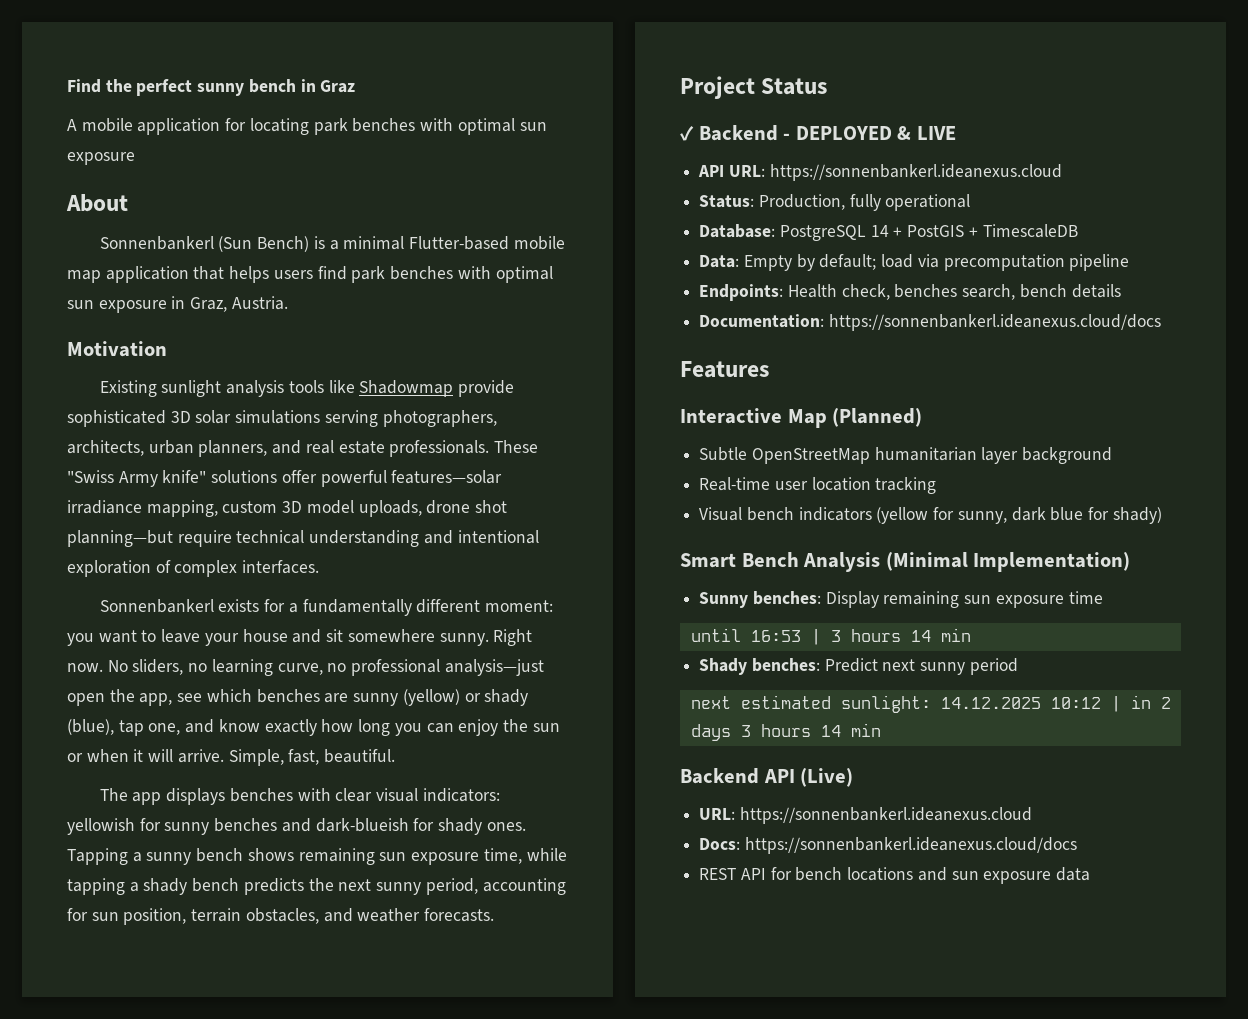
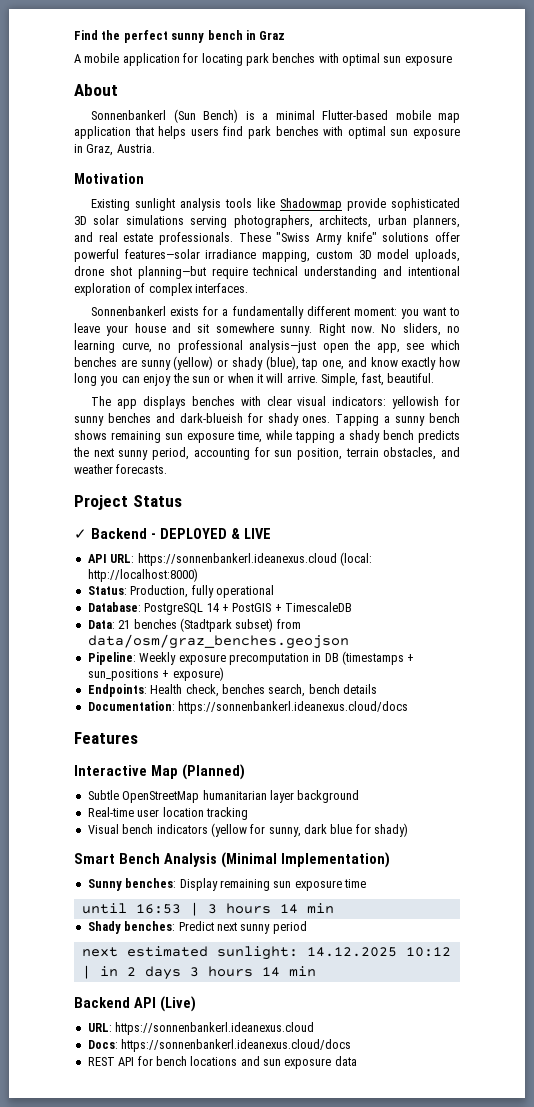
- API URL: https://sonnenbankerl.ideanexus.cloud
+ API URL: https://sonnenbankerl.ideanexus.cloud (local: http://localhost:8000)
- Data: Empty by default; load via precomputation pipeline
+ Data: 21 benches (Stadtpark subset) from data/osm/graz_benches.geojson
+ Pipeline: Weekly exposure precomputation in DB (timestamps + sun_positions + exposure)

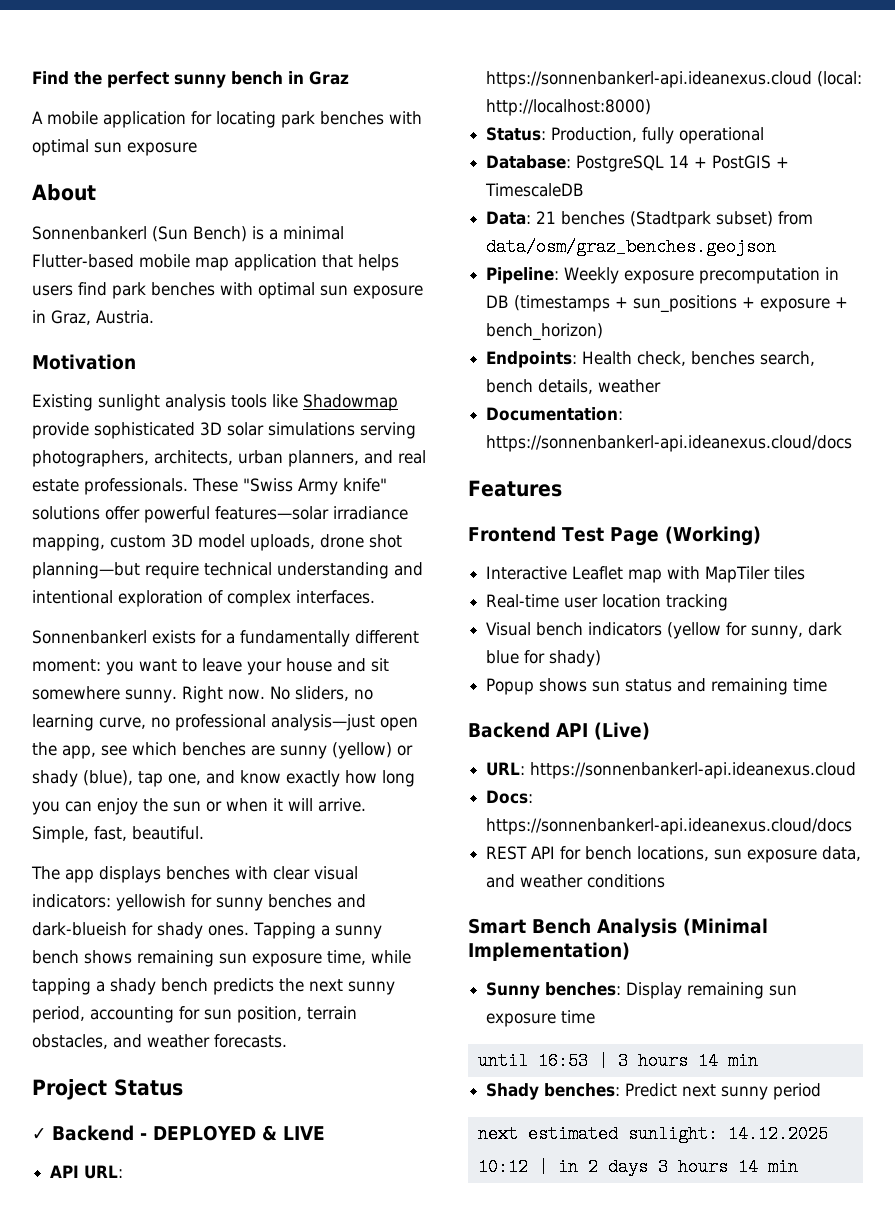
- API URL: https://sonnenbankerl.ideanexus.cloud (local: http://localhost:8000)
+ API URL: https://sonnenbankerl-api.ideanexus.cloud (local: http://localhost:8000)
- Pipeline: Weekly exposure precomputation in DB (timestamps + sun_positions + exposure)
+ Pipeline: Weekly exposure precomputation in DB (timestamps + sun_positions + exposure + bench_horizon)
- Endpoints: Health check, benches search, bench details
+ Endpoints: Health check, benches search, bench details, weather
- Documentation: https://sonnenbankerl.ideanexus.cloud/docs
+ Documentation: https://sonnenbankerl-api.ideanexus.cloud/docs
- Interactive Map (Planned)
- Subtle OpenStreetMap humanitarian layer background
+ Frontend Test Page (Working)
+ Interactive Leaflet map with MapTiler tiles
+ Popup shows sun status and remaining time
+ Backend API (Live)
+ URL: https://sonnenbankerl-api.ideanexus.cloud
+ Docs: https://sonnenbankerl-api.ideanexus.cloud/docs
+ REST API for bench locations, sun exposure data, and weather conditions
- Backend API (Live)
- URL: https://sonnenbankerl.ideanexus.cloud
- Docs: https://sonnenbankerl.ideanexus.cloud/docs
- REST API for bench locations and sun exposure data

